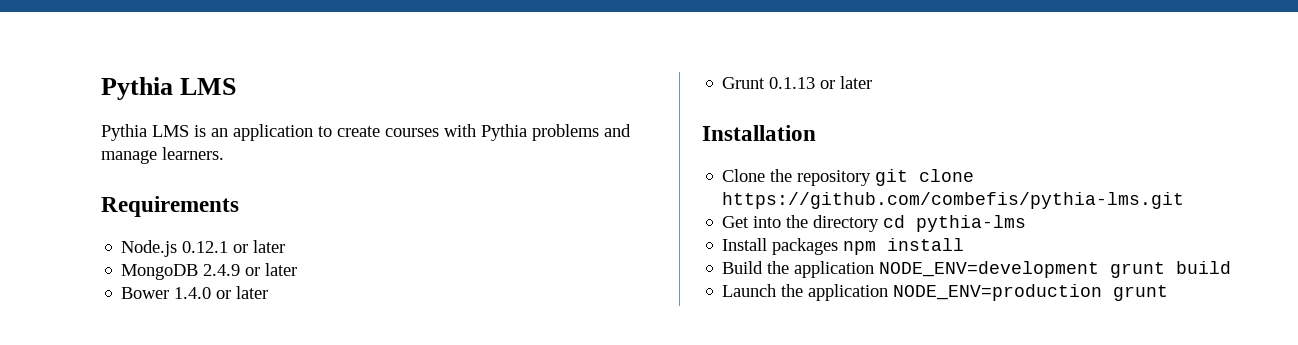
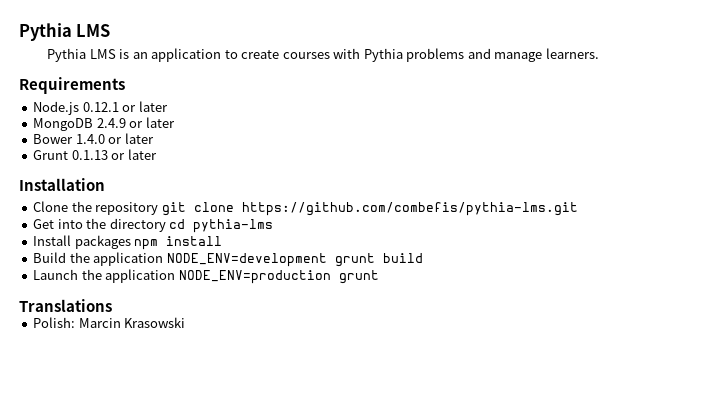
+ Translations
+ Polish: Marcin Krasowski

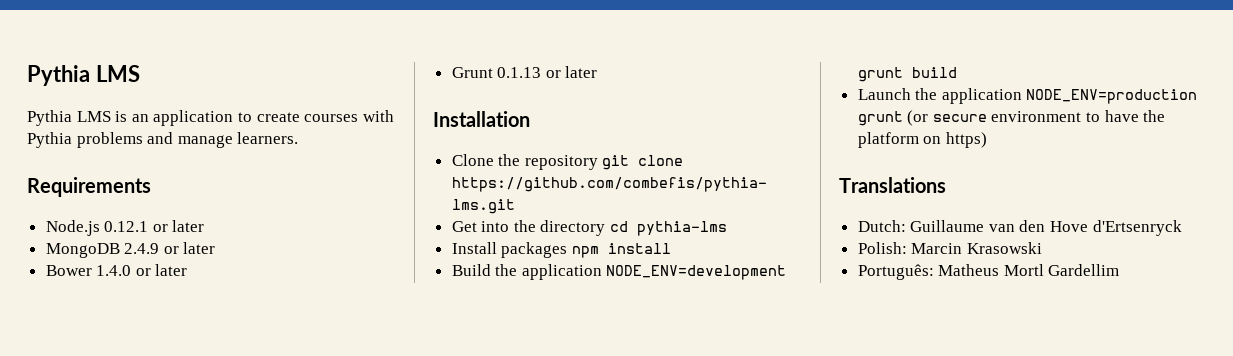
- Launch the application NODE_ENV=production grunt
+ Launch the application NODE_ENV=production grunt (or secure environment to have the platform on https)
  Translations
+ Dutch: Guillaume van den Hove d'Ertsenryck
+ Português: Matheus Mortl Gardellim

